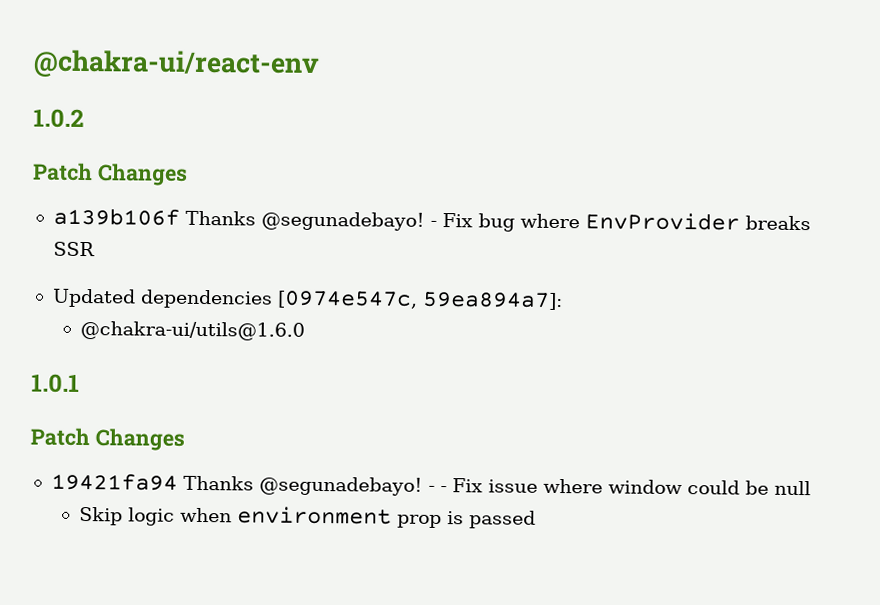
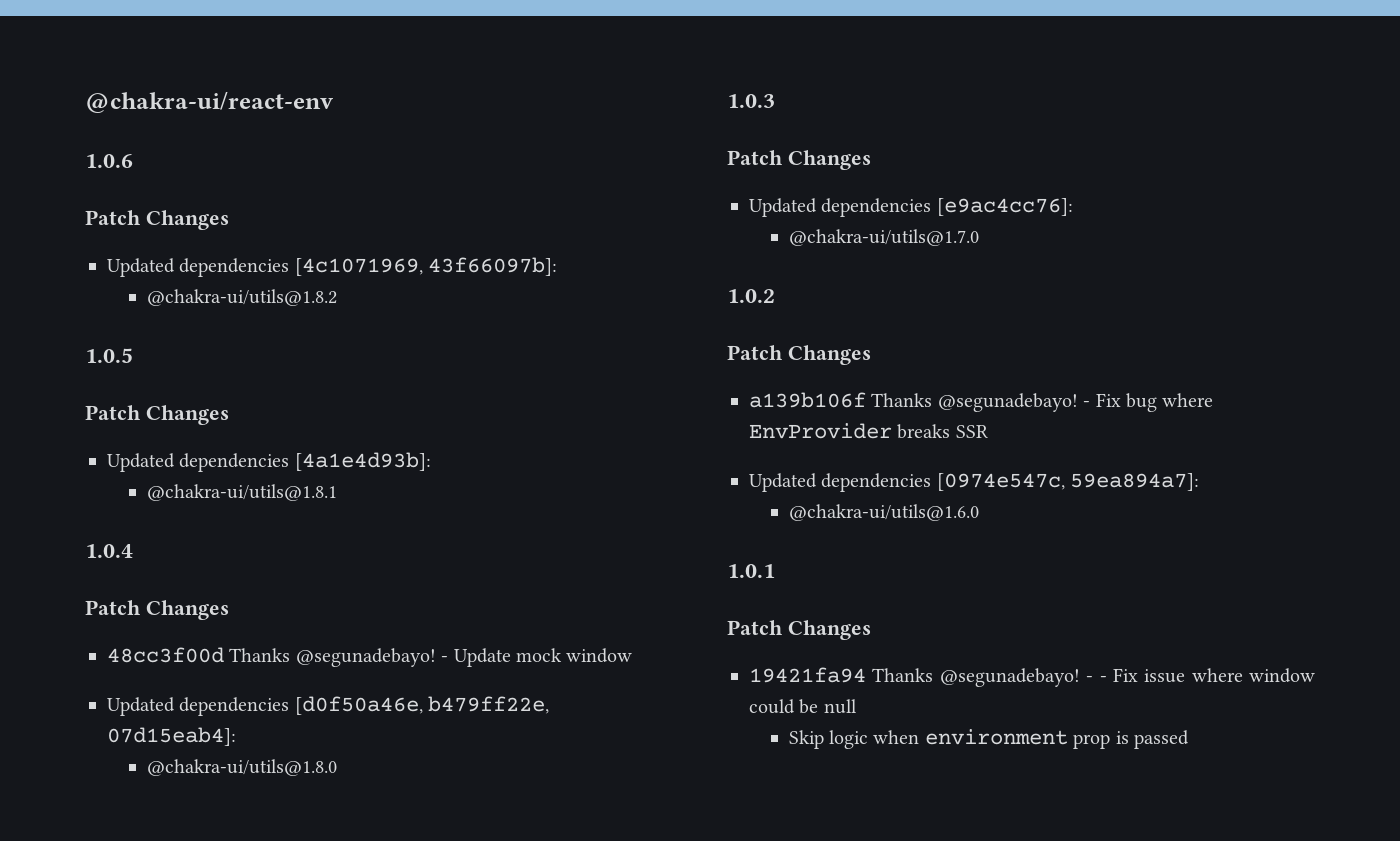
+ 1.0.6
+ Patch Changes
+ Updated dependencies [4c1071969, 43f66097b]:
+ @chakra-ui/utils@1.8.2
+ 1.0.5
+ Patch Changes
+ Updated dependencies [4a1e4d93b]:
+ @chakra-ui/utils@1.8.1
+ 1.0.4
+ Patch Changes
+ 48cc3f00d Thanks @segunadebayo! - Update mock window
+ Updated dependencies [d0f50a46e, b479ff22e, 07d15eab4]:
+ @chakra-ui/utils@1.8.0
+ 1.0.3
+ Patch Changes
+ Updated dependencies [e9ac4cc76]:
+ @chakra-ui/utils@1.7.0

